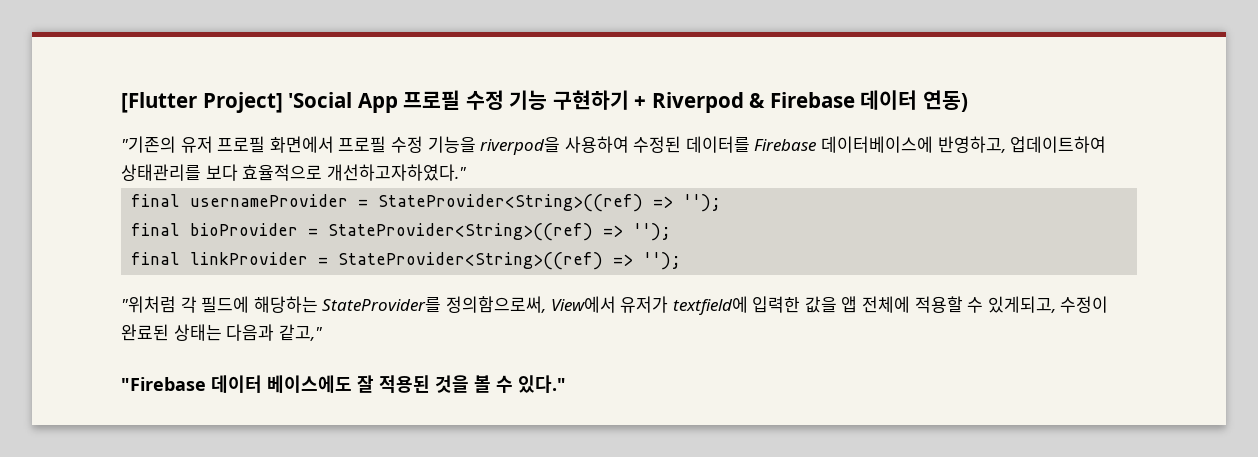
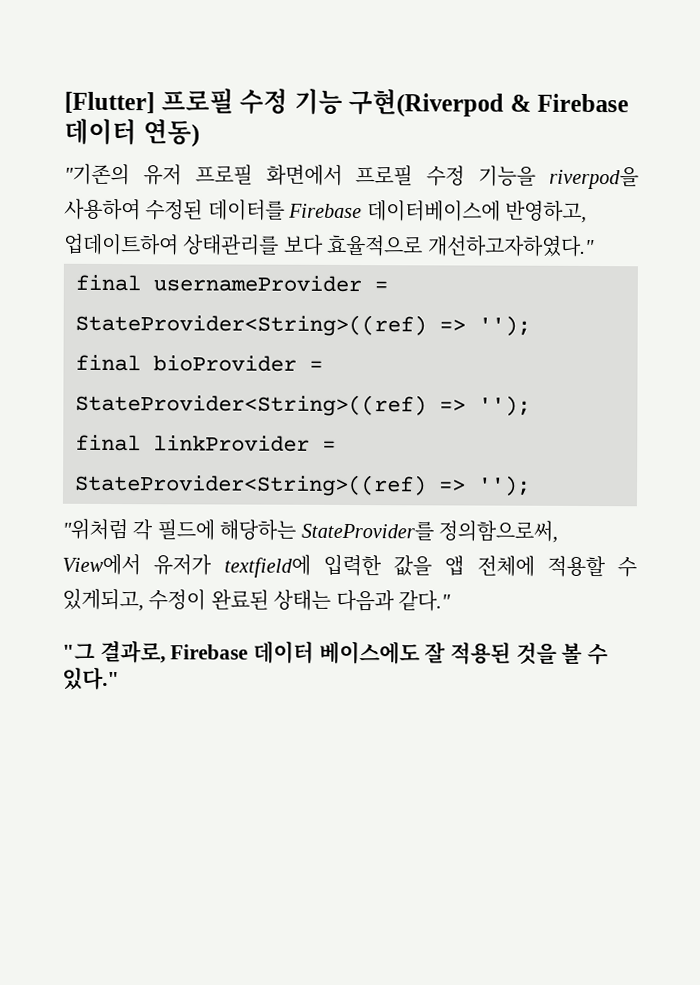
- [Flutter Project] 'Social App 프로필 수정 기능 구현하기 + Riverpod & Firebase 데이터 연동)
+ [Flutter] 프로필 수정 기능 구현(Riverpod & Firebase 데이터 연동)
- "위처럼 각 필드에 해당하는 StateProvider를 정의함으로써, View에서 유저가 textfield에 입력한 값을 앱 전체에 적용할 수 있게되고, 수정이 완료된 상태는 다음과 같고,"
- "Firebase 데이터 베이스에도 잘 적용된 것을 볼 수 있다."
+ "위처럼 각 필드에 해당하는 StateProvider를 정의함으로써, View에서 유저가 textfield에 입력한 값을 앱 전체에 적용할 수 있게되고, 수정이 완료된 상태는 다음과 같다."
+ "그 결과로, Firebase 데이터 베이스에도 잘 적용된 것을 볼 수 있다."

